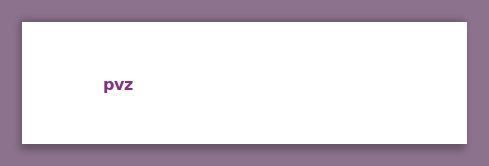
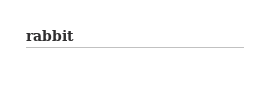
- pvz
+ rabbit

